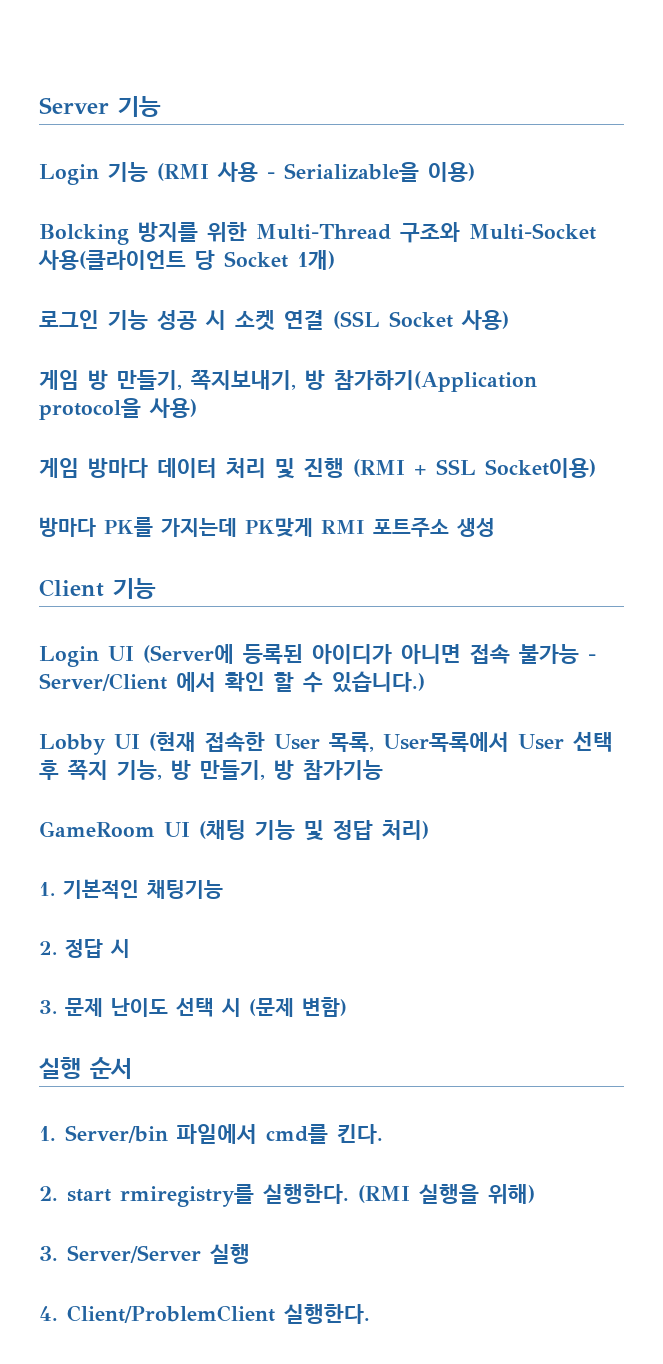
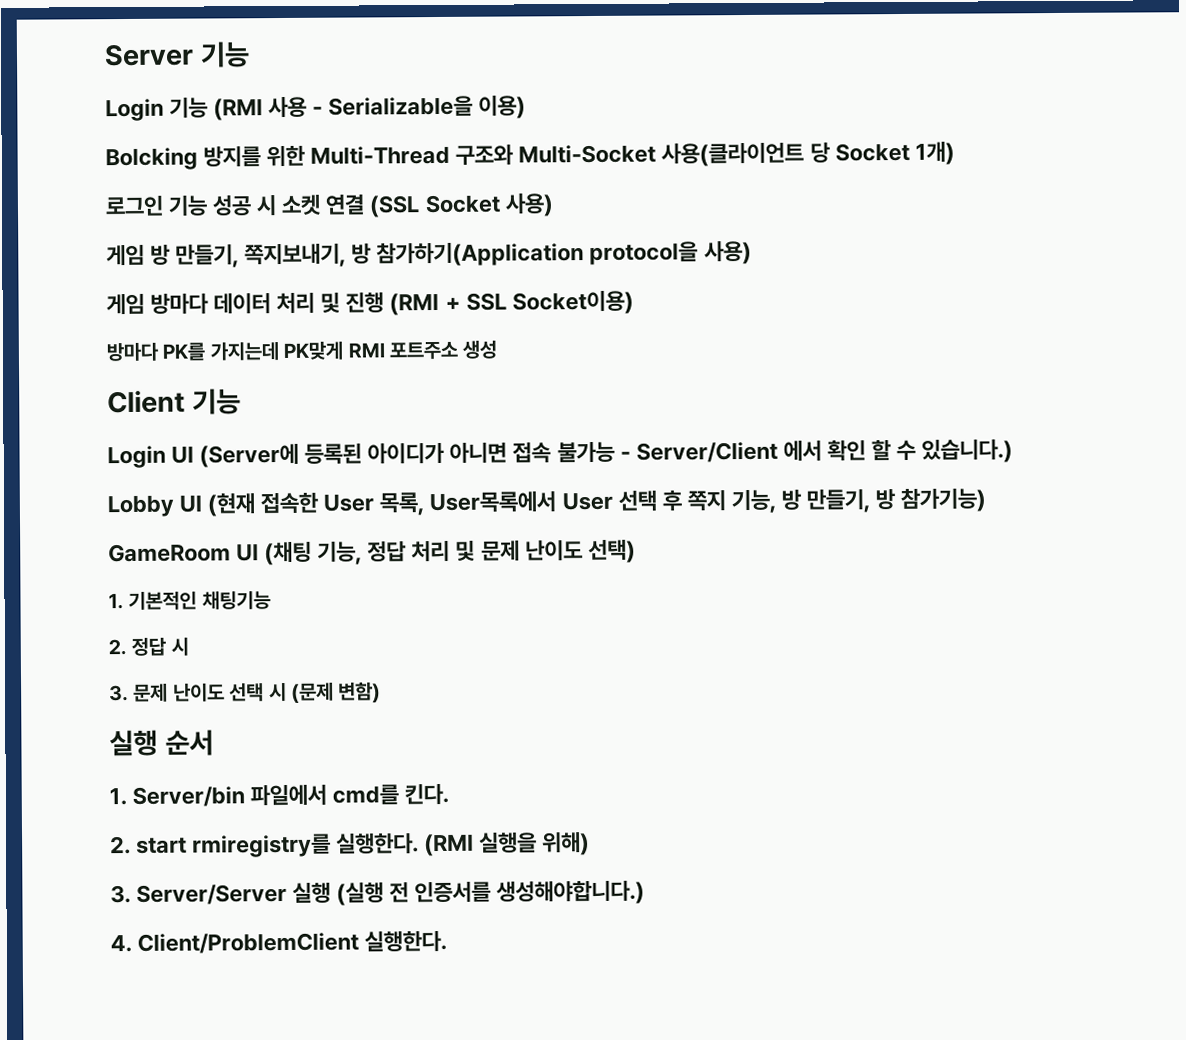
- Lobby UI (현재 접속한 User 목록, User목록에서 User 선택 후 쪽지 기능, 방 만들기, 방 참가기능
+ Lobby UI (현재 접속한 User 목록, User목록에서 User 선택 후 쪽지 기능, 방 만들기, 방 참가기능)
- GameRoom UI (채팅 기능 및 정답 처리)
+ GameRoom UI (채팅 기능, 정답 처리 및 문제 난이도 선택)
- 3. Server/Server 실행
+ 3. Server/Server 실행 (실행 전 인증서를 생성해야합니다.)

